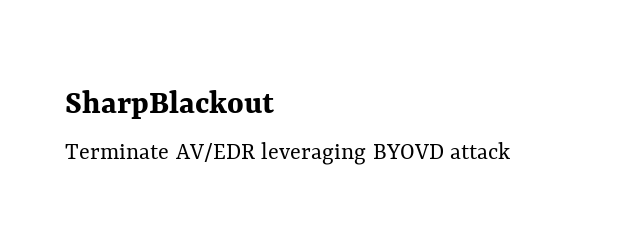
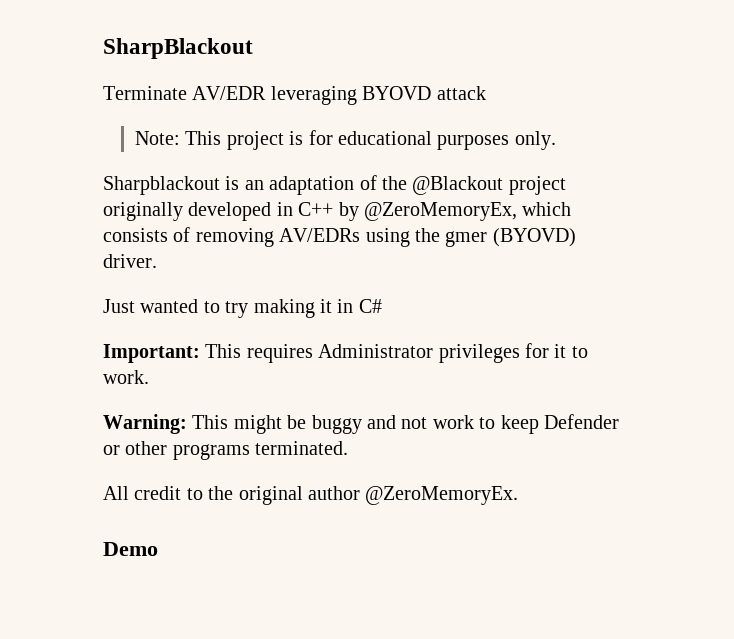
+ Note: This project is for educational purposes only.
+ Sharpblackout is an adaptation of the @Blackout project originally developed in C++ by @ZeroMemoryEx, which consists of removing AV/EDRs using the gmer (BYOVD) driver.
+ Just wanted to try making it in C#
+ Important: This requires Administrator privileges for it to work.
+ Warning: This might be buggy and not work to keep Defender or other programs terminated.
+ All credit to the original author @ZeroMemoryEx.
+ Demo

